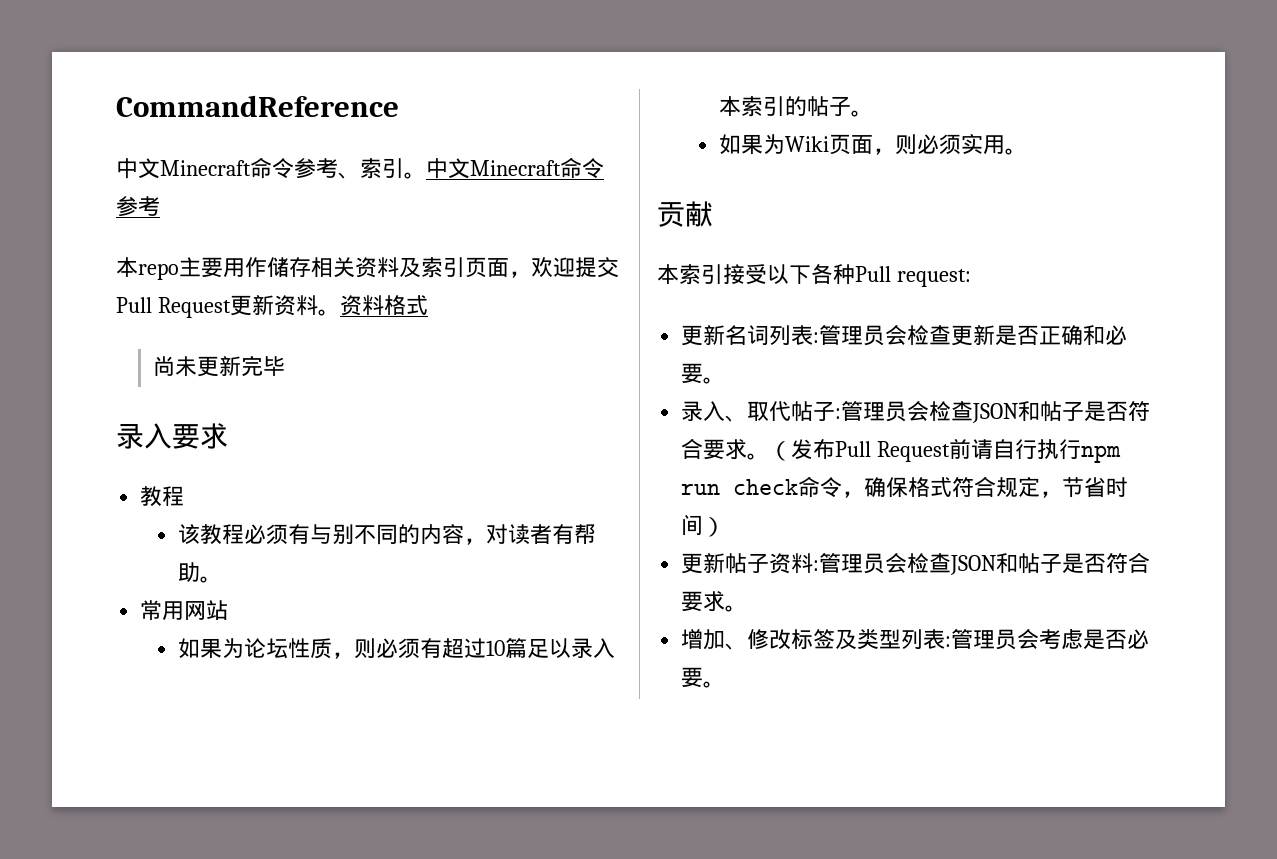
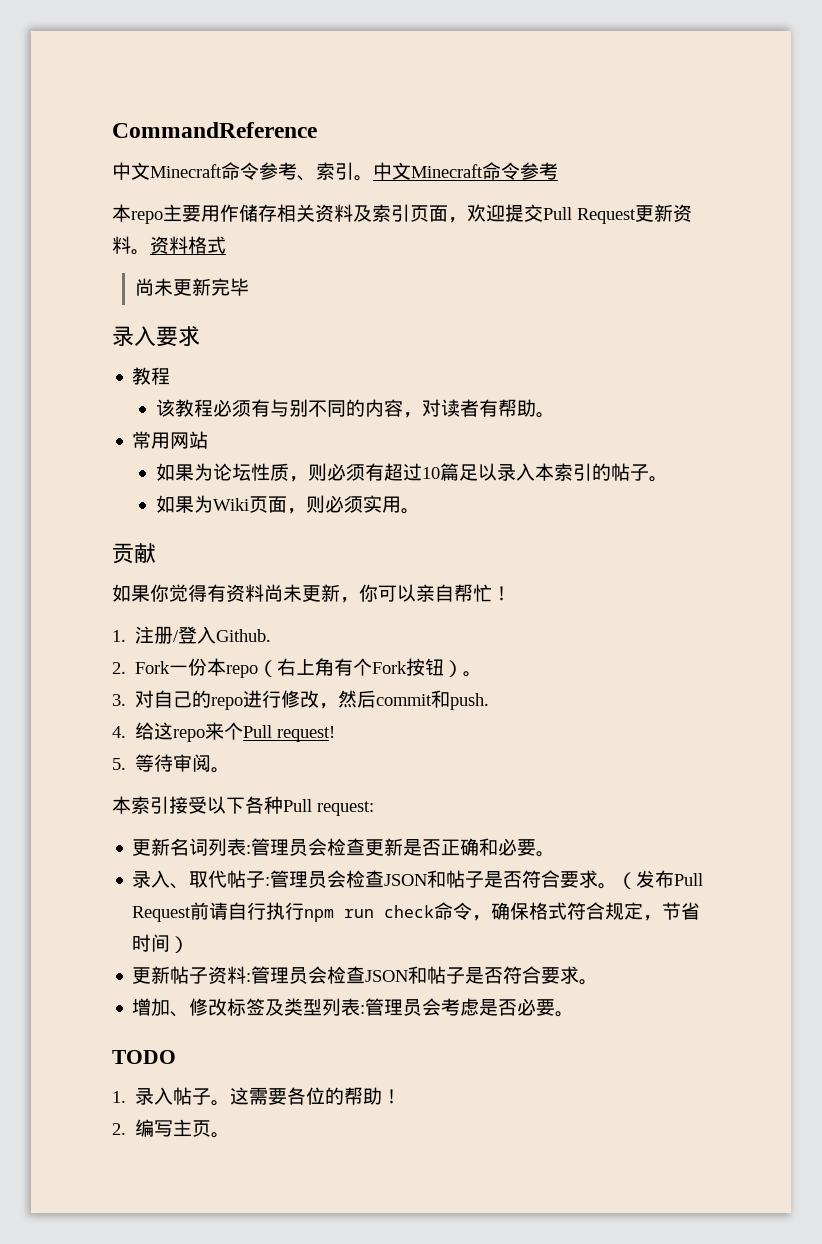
+ 如果你觉得有资料尚未更新，你可以亲自帮忙！
+ 1.注册/登入Github.
+ 2. Fork一份本repo（右上角有个Fork按钮）。
+ 3.对自己的repo进行修改，然后commit和push.
+ 4.给这repo来个Pull request!
+ 5.等待审阅。
+ TODO
+ 1.录入帖子。这需要各位的帮助！
+ 2.编写主页。

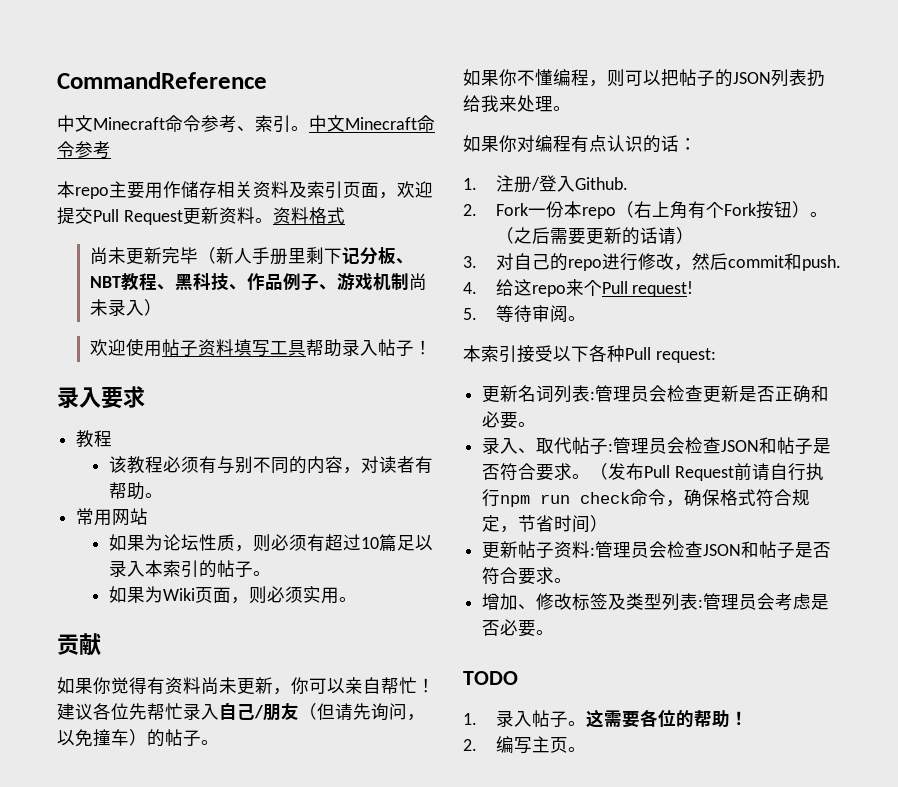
- 尚未更新完毕
+ 尚未更新完毕（新人手册里剩下记分板、NBT教程、黑科技、作品例子、游戏机制尚未录入）
+ 欢迎使用帖子资料填写工具帮助录入帖子！
+ 建议各位先帮忙录入自己/朋友（但请先询问，以免撞车）的帖子。
+ 如果你不懂编程，则可以把帖子的JSON列表扔给我来处理。
+ 如果你对编程有点认识的话：
+ （之后需要更新的话请）

